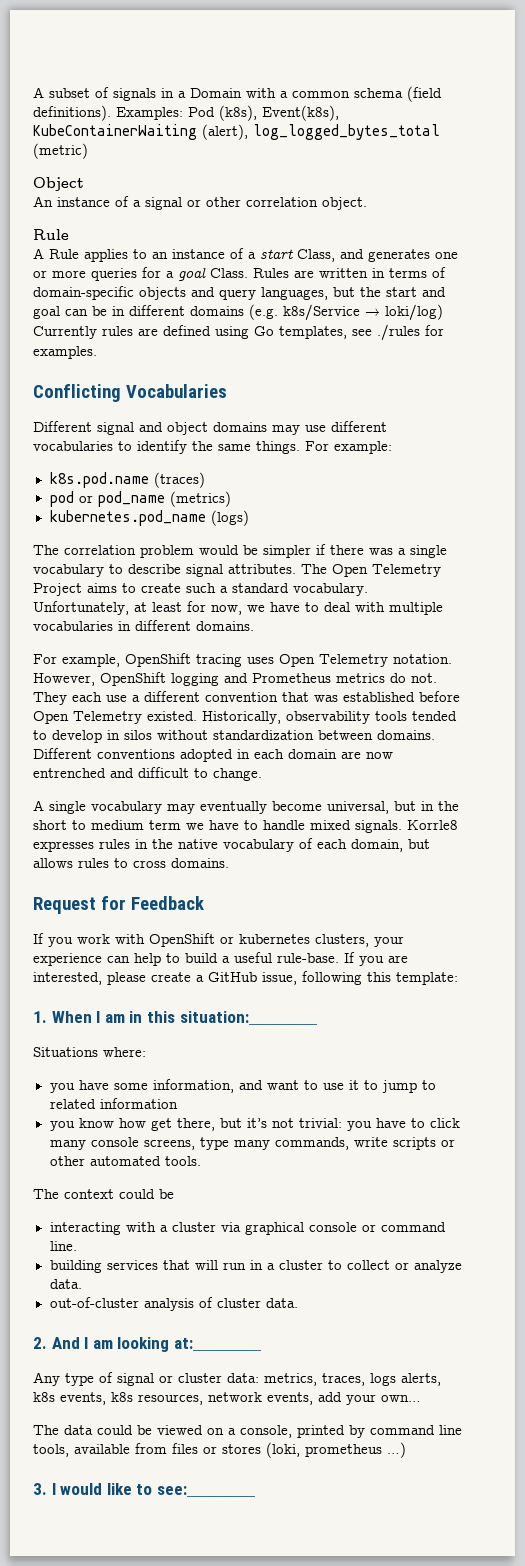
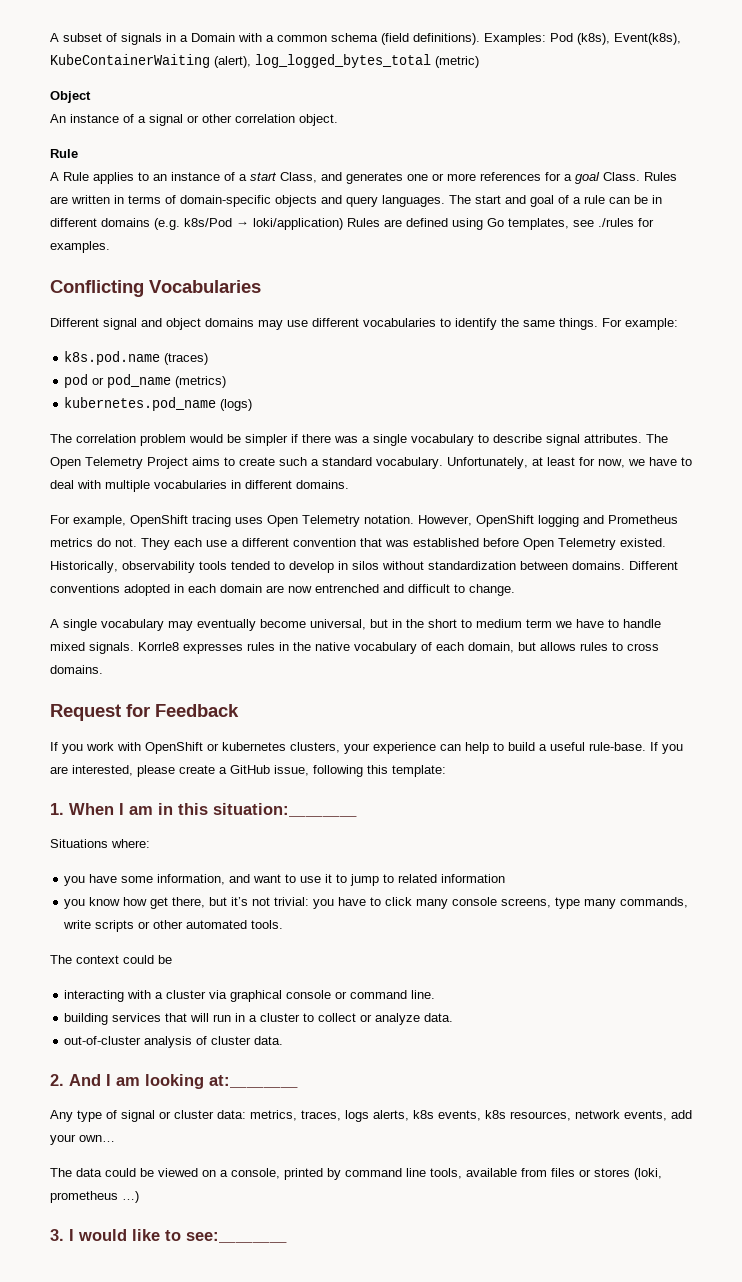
- A Rule applies to an instance of a start Class, and generates one or more queries for a goal Class.
+ A Rule applies to an instance of a start Class, and generates one or more references for a goal Class.
- Rules are written in terms of domain-specific objects and query languages, but the start and goal can be in different domains (e.g. k8s/Service → loki/log) Currently rules are defined using Go templates, see ./rules for examples.
+ Rules are written in terms of domain-specific objects and query languages. The start and goal of a rule can be in different domains (e.g. k8s/Pod → loki/application) Rules are defined using Go templates, see ./rules for examples.

